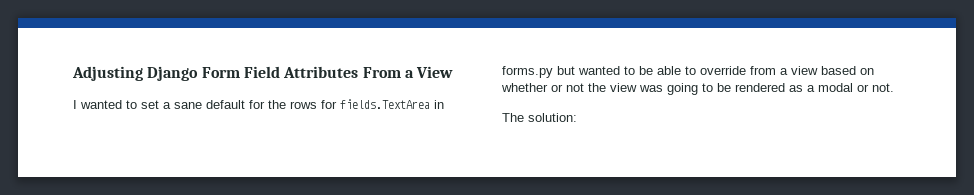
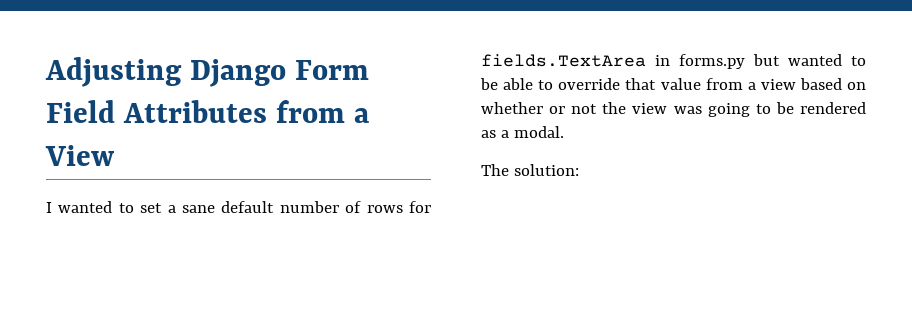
- Adjusting Django Form Field Attributes From a View
+ Adjusting Django Form Field Attributes from a View
- I wanted to set a sane default for the rows for fields.TextArea in forms.py but wanted to be able to override from a view based on whether or not the view was going to be rendered as a modal or not.
+ I wanted to set a sane default number of rows for fields.TextArea in forms.py but wanted to be able to override that value from a view based on whether or not the view was going to be rendered as a modal.

